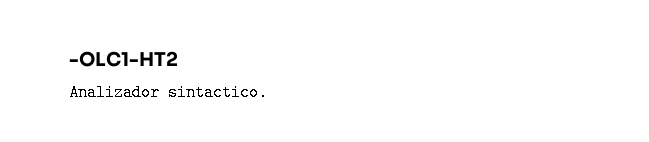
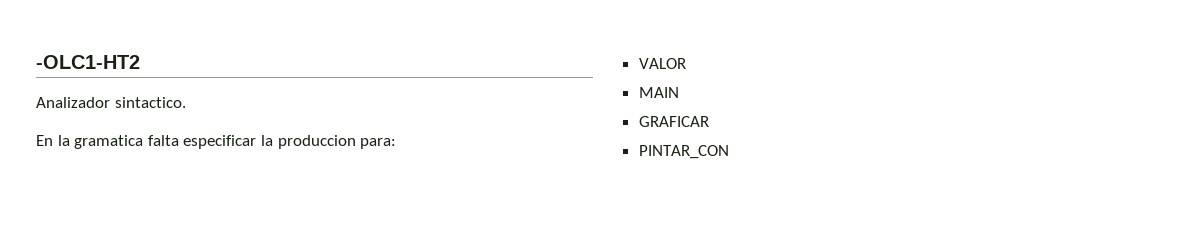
+ En la gramatica falta especificar la produccion para:
+ VALOR
+ MAIN
+ GRAFICAR
+ PINTAR_CON

